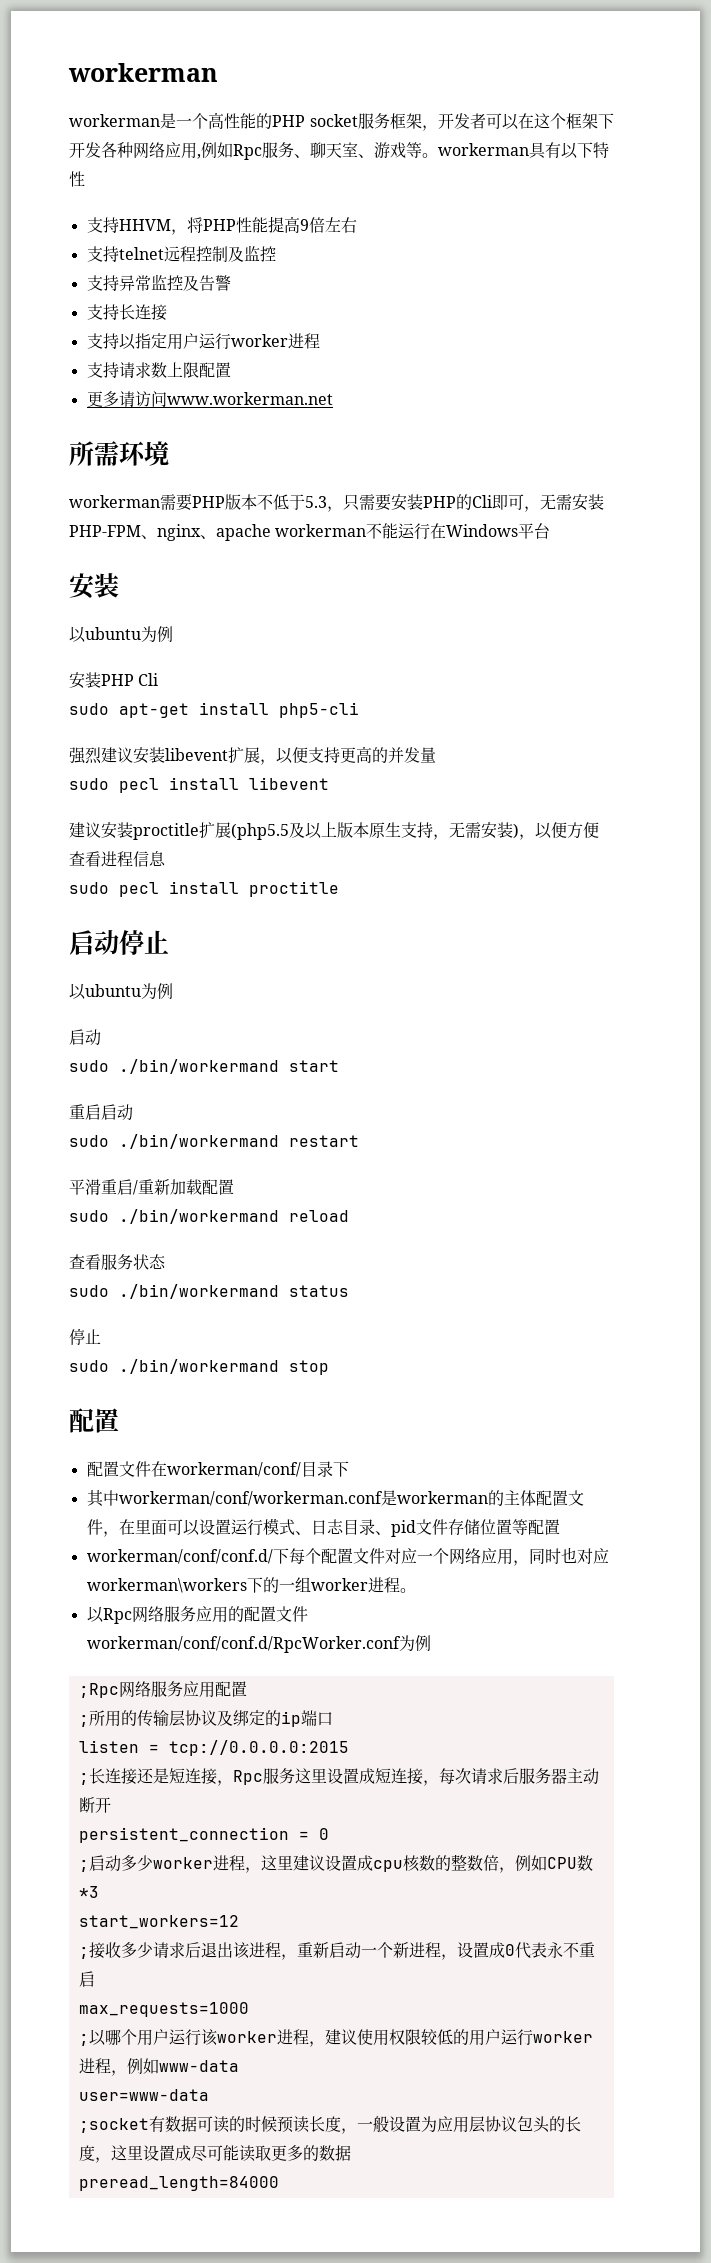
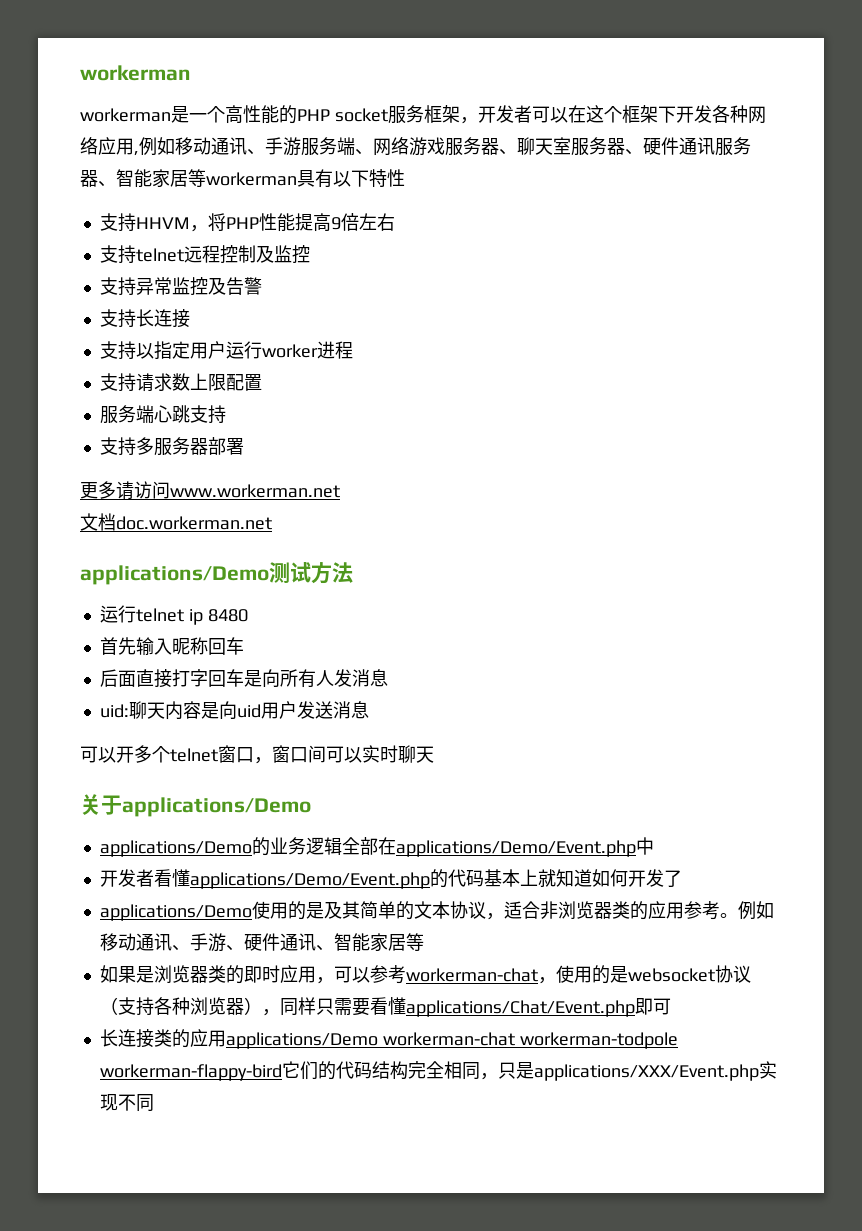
- workerman是一个高性能的PHP socket服务框架，开发者可以在这个框架下开发各种网络应用,例如Rpc服务、聊天室、游戏等。workerman具有以下特性
+ workerman是一个高性能的PHP socket服务框架，开发者可以在这个框架下开发各种网络应用,例如移动通讯、手游服务端、网络游戏服务器、聊天室服务器、硬件通讯服务器、智能家居等workerman具有以下特性
+ 服务端心跳支持
+ 支持多服务器部署
  更多请访问www.workerman.net
- 所需环境
- workerman需要PHP版本不低于5.3，只需要安装PHP的Cli即可，无需安装PHP-FPM、nginx、apache workerman不能运行在Windows平台
- 安装
- 以ubuntu为例
- 安装PHP Cli
- sudo apt-get install php5-cli
- 强烈建议安装libevent扩展，以便支持更高的并发量
- sudo pecl install libevent
- 建议安装proctitle扩展(php5.5及以上版本原生支持，无需安装)，以便方便查看进程信息
- sudo pecl install proctitle
- 启动停止
- 以ubuntu为例
- 启动
- sudo ./bin/workermand start
- 重启启动
- sudo ./bin/workermand restart
- 平滑重启/重新加载配置
- sudo ./bin/workermand reload
- 查看服务状态
- sudo ./bin/workermand status
- 停止
- sudo ./bin/workermand stop
- 配置
- 配置文件在workerman/conf/目录下
- 其中workerman/conf/workerman.conf是workerman的主体配置文件，在里面可以设置运行模式、日志目录、pid文件存储位置等配置
- workerman/conf/conf.d/下每个配置文件对应一个网络应用，同时也对应workerman\workers下的一组worker进程。
- 以Rpc网络服务应用的配置文件workerman/conf/conf.d/RpcWorker.conf为例
- ;Rpc网络服务应用配置
- ;所用的传输层协议及绑定的ip端口
- listen = tcp://0.0.0.0:2015
- ;长连接还是短连接，Rpc服务这里设置成短连接，每次请求后服务器主动断开
- persistent_connection = 0
- ;启动多少worker进程，这里建议设置成cpu核数的整数倍，例如CPU数*3
- start_workers=12
- ;接收多少请求后退出该进程，重新启动一个新进程，设置成0代表永不重启
- max_requests=1000
- ;以哪个用户运行该worker进程，建议使用权限较低的用户运行worker进程，例如www-data
- user=www-data
- ;socket有数据可读的时候预读长度，一般设置为应用层协议包头的长度，这里设置成尽可能读取更多的数据
- preread_length=84000
+ 文档doc.workerman.net
+ applications/Demo测试方法
+ 运行telnet ip 8480
+ 首先输入昵称回车
+ 后面直接打字回车是向所有人发消息
+ uid:聊天内容是向uid用户发送消息
+ 可以开多个telnet窗口，窗口间可以实时聊天
+ 关于applications/Demo
+ applications/Demo的业务逻辑全部在applications/Demo/Event.php中
+ 开发者看懂applications/Demo/Event.php的代码基本上就知道如何开发了
+ applications/Demo使用的是及其简单的文本协议，适合非浏览器类的应用参考。例如移动通讯、手游、硬件通讯、智能家居等
+ 如果是浏览器类的即时应用，可以参考workerman-chat，使用的是websocket协议（支持各种浏览器），同样只需要看懂applications/Chat/Event.php即可
+ 长连接类的应用applications/Demo workerman-chat workerman-todpole workerman-flappy-bird它们的代码结构完全相同，只是applications/XXX/Event.php实现不同

